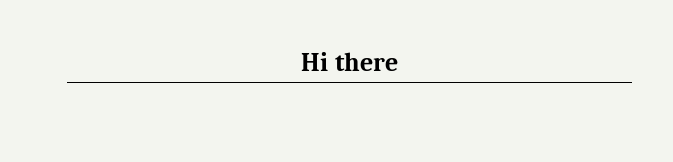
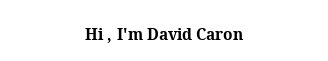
- Hi there
+ Hi , I'm David Caron

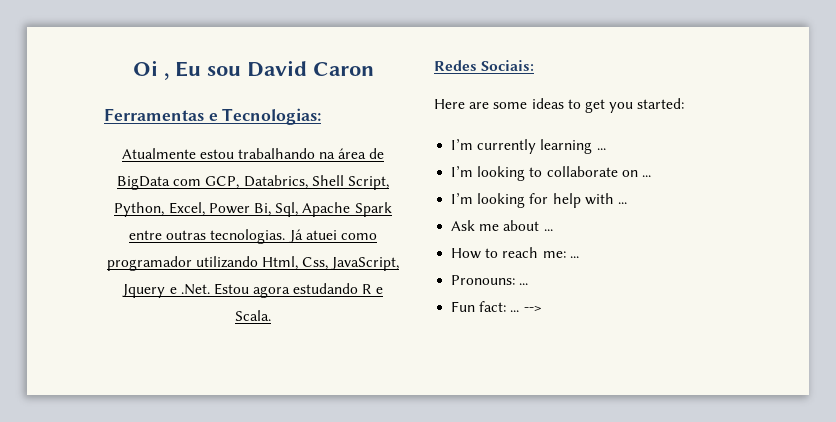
- Hi , I'm David Caron
+ Oi , Eu sou David Caron
+ Ferramentas e Tecnologias:
+ Atualmente estou trabalhando na área de BigData com GCP, Databrics, Shell Script, Python, Excel, Power Bi, Sql, Apache Spark entre outras tecnologias. Já atuei como programador utilizando Html, Css, JavaScript, Jquery e .Net. Estou agora estudando R e Scala.
+ Redes Sociais:
+ Here are some ideas to get you started:
+ I’m currently learning ...
+ I’m looking to collaborate on ...
+ I’m looking for help with ...
+ Ask me about ...
+ How to reach me: ...
+ Pronouns: ...
+ Fun fact: ... -->

